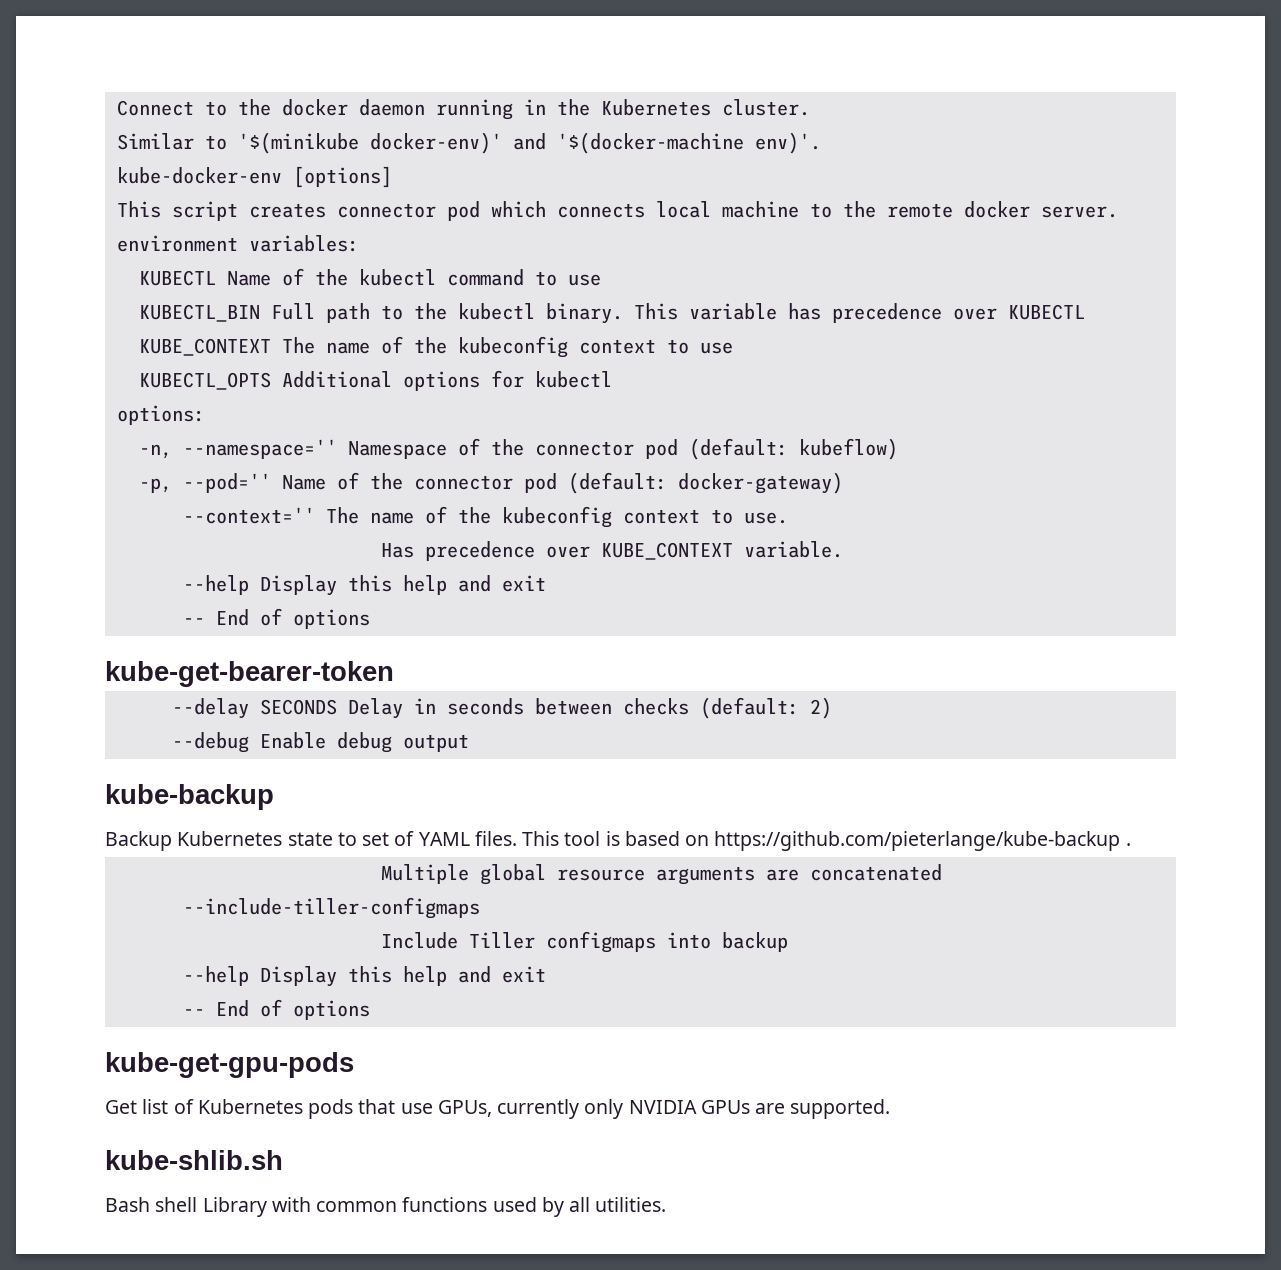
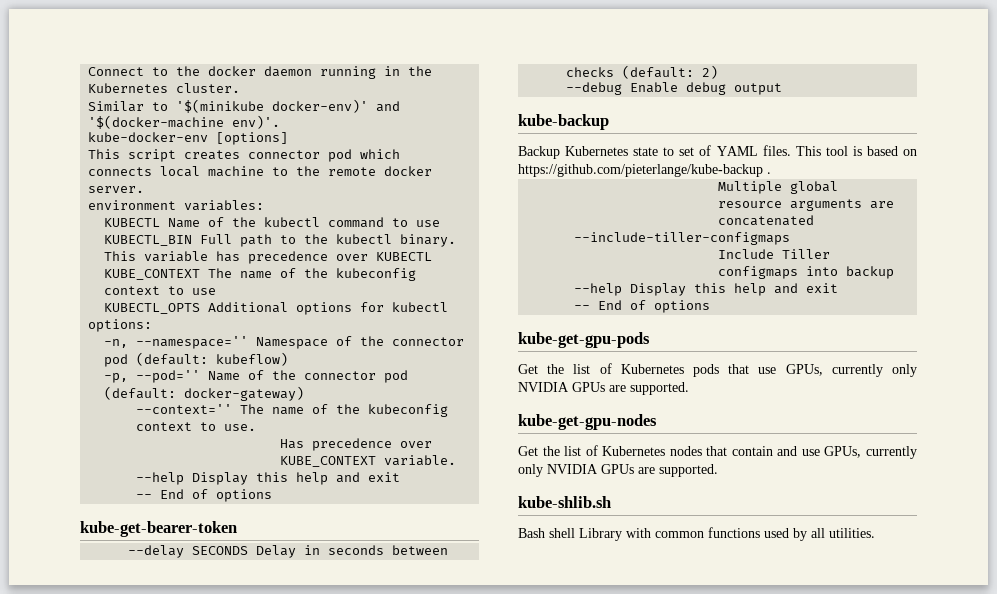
- Get list of Kubernetes pods that use GPUs, currently only NVIDIA GPUs are supported.
+ Get the list of Kubernetes pods that use GPUs, currently only NVIDIA GPUs are supported.
+ kube-get-gpu-nodes
+ Get the list of Kubernetes nodes that contain and use GPUs, currently only NVIDIA GPUs are supported.

